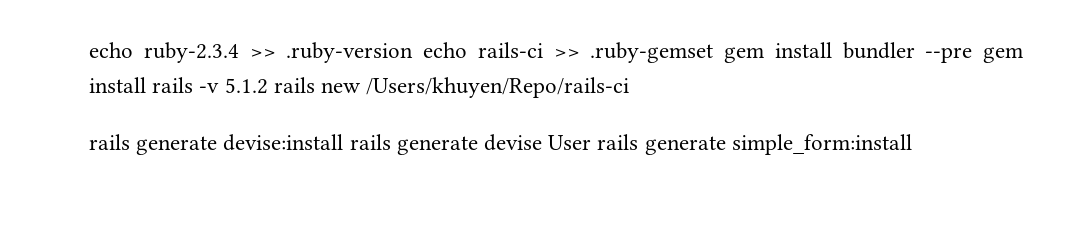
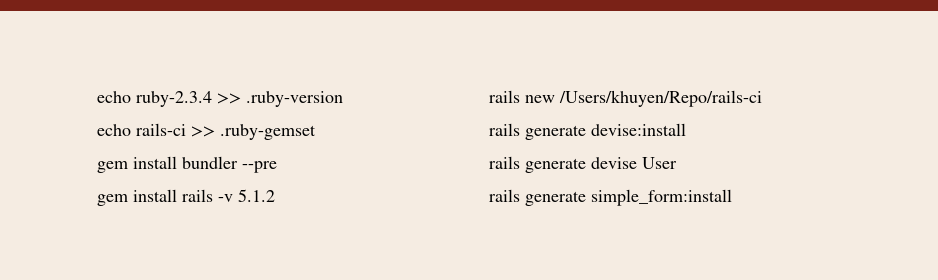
- echo ruby-2.3.4 >> .ruby-version echo rails-ci >> .ruby-gemset gem install bundler --pre gem install rails -v 5.1.2 rails new /Users/khuyen/Repo/rails-ci
+ echo ruby-2.3.4 >> .ruby-version
+ echo rails-ci >> .ruby-gemset
+ gem install bundler --pre
+ gem install rails -v 5.1.2
+ rails new /Users/khuyen/Repo/rails-ci
- rails generate devise:install rails generate devise User rails generate simple_form:install
+ rails generate devise:install
+ rails generate devise User
+ rails generate simple_form:install

